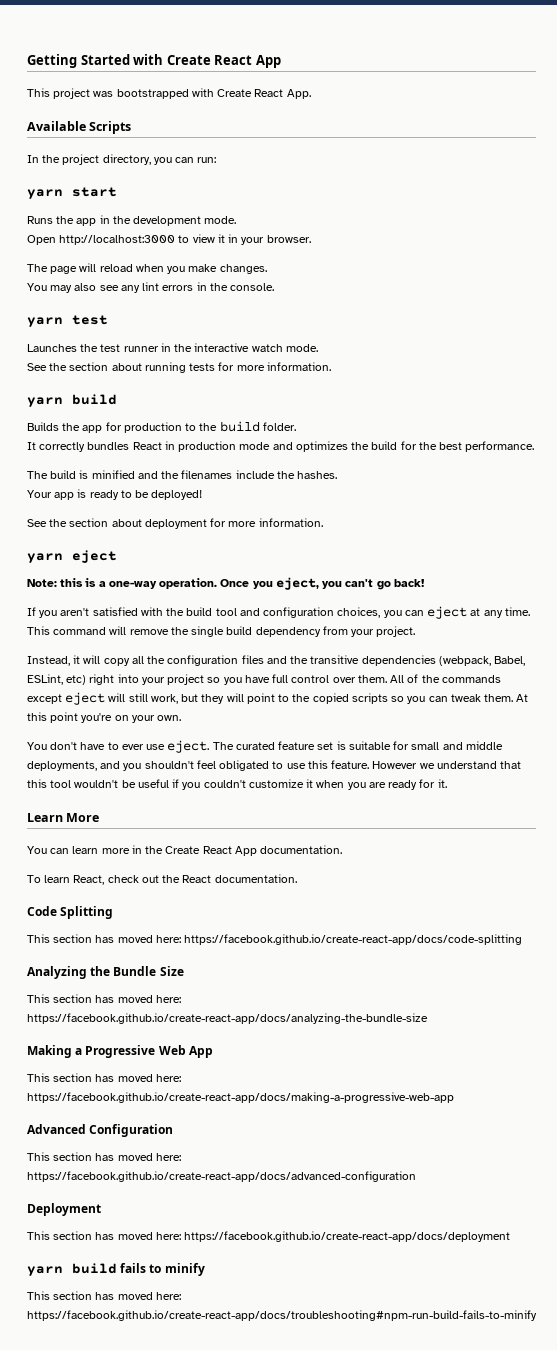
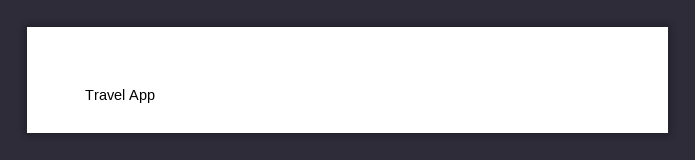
- Getting Started with Create React App
- This project was bootstrapped with Create React App.
- Available Scripts
- In the project directory, you can run:
- yarn start
- Runs the app in the development mode.
- Open http://localhost:3000 to view it in your browser.
- The page will reload when you make changes.
- You may also see any lint errors in the console.
- yarn test
- Launches the test runner in the interactive watch mode.
- See the section about running tests for more information.
- yarn build
- Builds the app for production to the build folder.
- It correctly bundles React in production mode and optimizes the build for the best performance.
- The build is minified and the filenames include the hashes.
- Your app is ready to be deployed!
- See the section about deployment for more information.
- yarn eject
- Note: this is a one-way operation. Once you eject, you can't go back!
- If you aren't satisfied with the build tool and configuration choices, you can eject at any time. This command will remove the single build dependency from your project.
- Instead, it will copy all the configuration files and the transitive dependencies (webpack, Babel, ESLint, etc) right into your project so you have full control over them. All of the commands except eject will still work, but they will point to the copied scripts so you can tweak them. At this point you're on your own.
- You don't have to ever use eject. The curated feature set is suitable for small and middle deployments, and you shouldn't feel obligated to use this feature. However we understand that this tool wouldn't be useful if you couldn't customize it when you are ready for it.
- Learn More
- You can learn more in the Create React App documentation.
- To learn React, check out the React documentation.
- Code Splitting
- This section has moved here: https://facebook.github.io/create-react-app/docs/code-splitting
- Analyzing the Bundle Size
- This section has moved here: https://facebook.github.io/create-react-app/docs/analyzing-the-bundle-size
- Making a Progressive Web App
- This section has moved here: https://facebook.github.io/create-react-app/docs/making-a-progressive-web-app
- Advanced Configuration
- This section has moved here: https://facebook.github.io/create-react-app/docs/advanced-configuration
- Deployment
- This section has moved here: https://facebook.github.io/create-react-app/docs/deployment
- yarn build fails to minify
- This section has moved here: https://facebook.github.io/create-react-app/docs/troubleshooting#npm-run-build-fails-to-minify
+ Travel App

